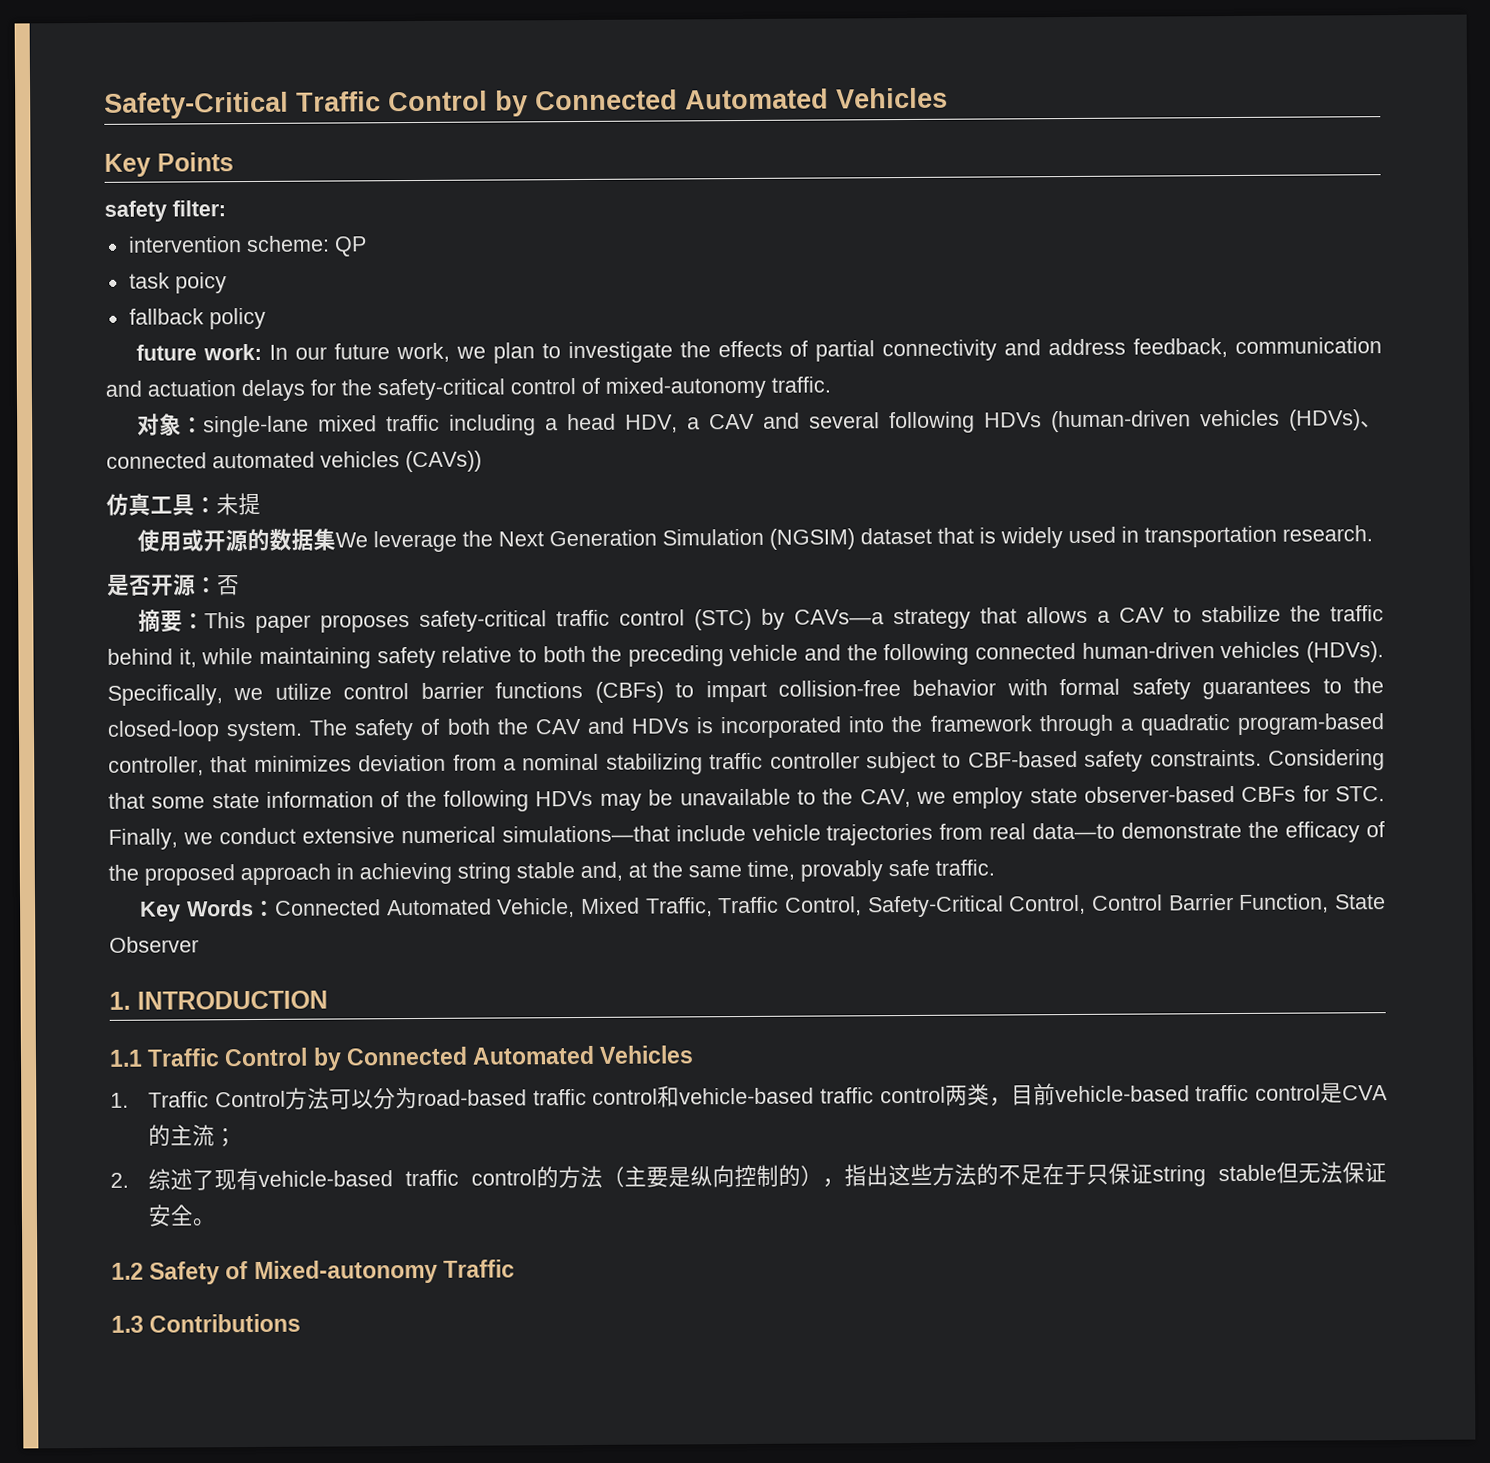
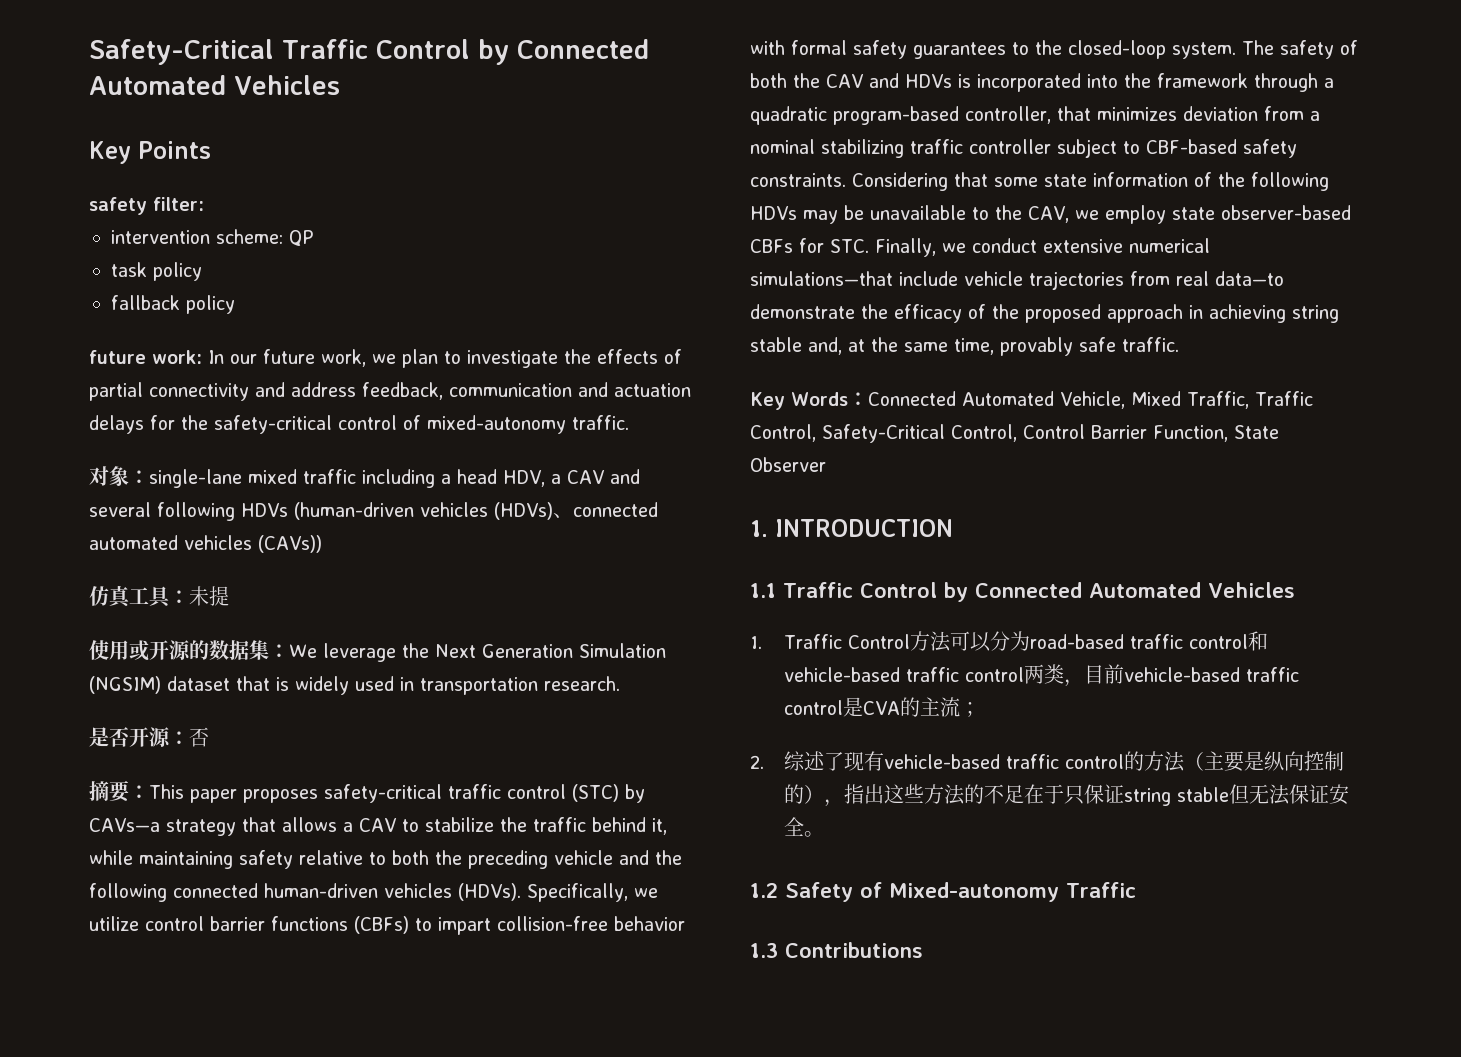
- task poicy
+ task policy
- 使用或开源的数据集We leverage the Next Generation Simulation (NGSIM) dataset that is widely used in transportation research.
+ 使用或开源的数据集：We leverage the Next Generation Simulation (NGSIM) dataset that is widely used in transportation research.

